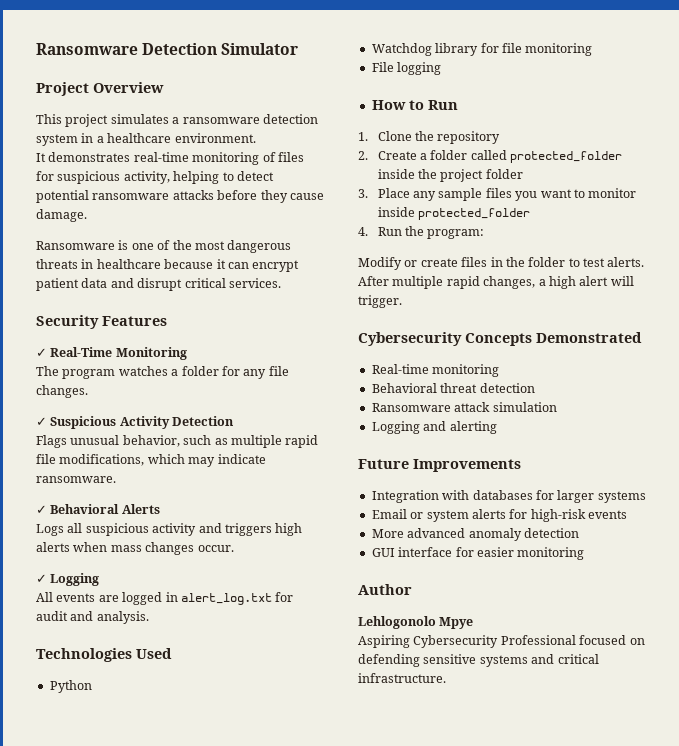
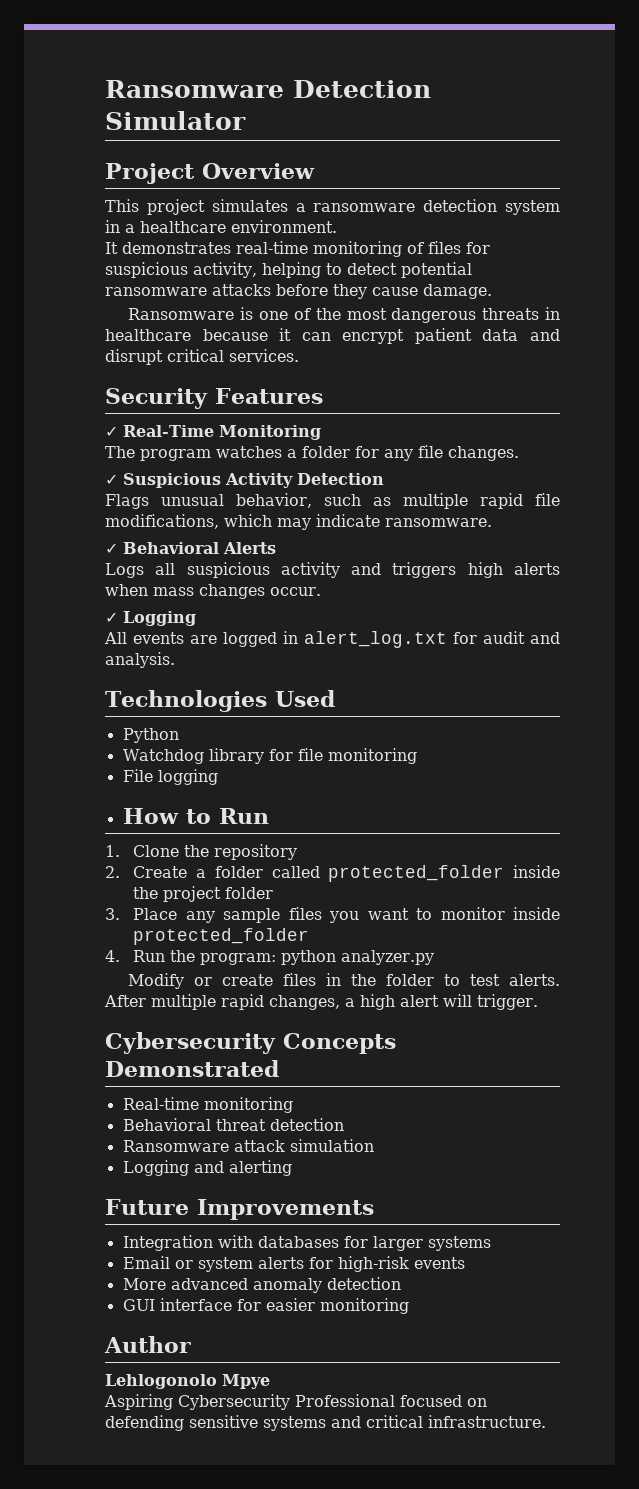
- 4. Run the program:
+ 4. Run the program: python analyzer.py

